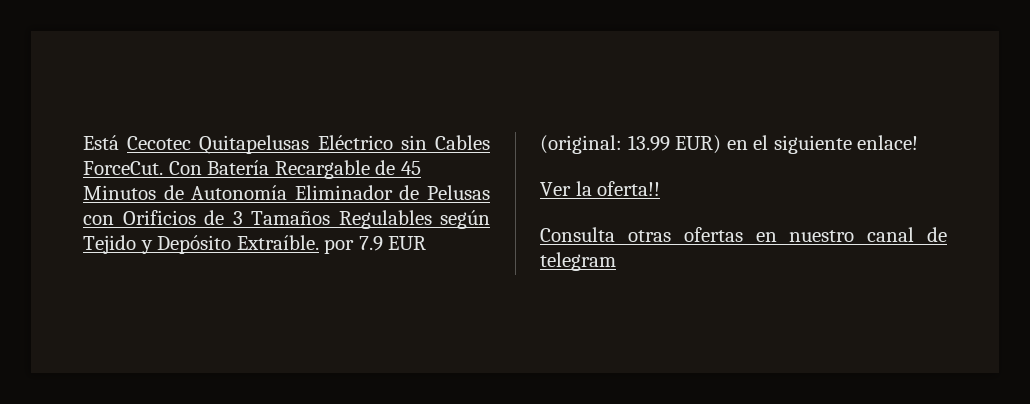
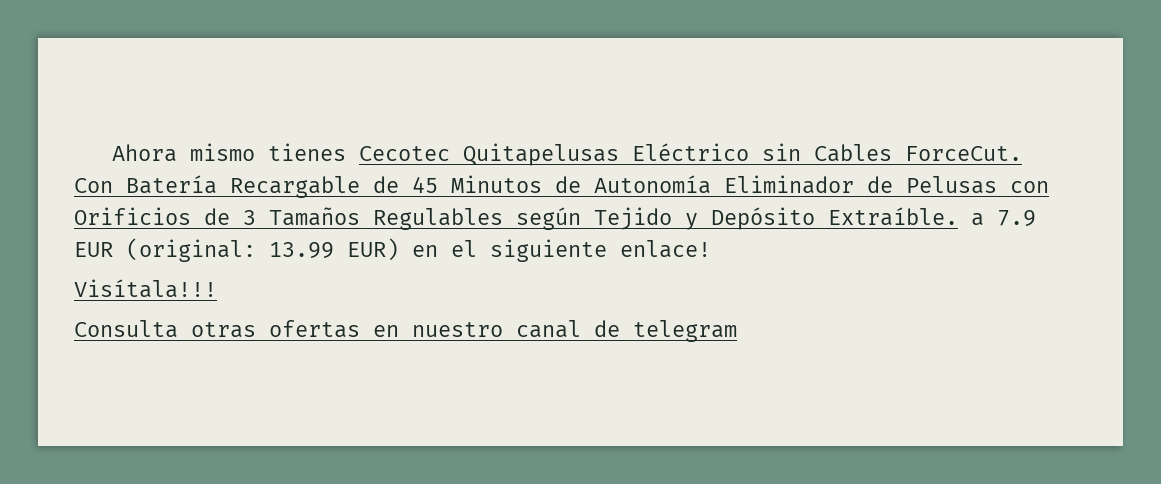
- Está Cecotec Quitapelusas Eléctrico sin Cables ForceCut.
+ Ahora mismo tienes Cecotec Quitapelusas Eléctrico sin Cables ForceCut.
- Con Batería Recargable de 45 Minutos de Autonomía Eliminador de Pelusas con Orificios de 3 Tamaños Regulables según Tejido y Depósito Extraíble. por 7.9 EUR (original: 13.99 EUR) en el siguiente enlace!
+ Con Batería Recargable de 45 Minutos de Autonomía Eliminador de Pelusas con Orificios de 3 Tamaños Regulables según Tejido y Depósito Extraíble. a 7.9 EUR (original: 13.99 EUR) en el siguiente enlace!
- Ver la oferta!!
+ Visítala!!!

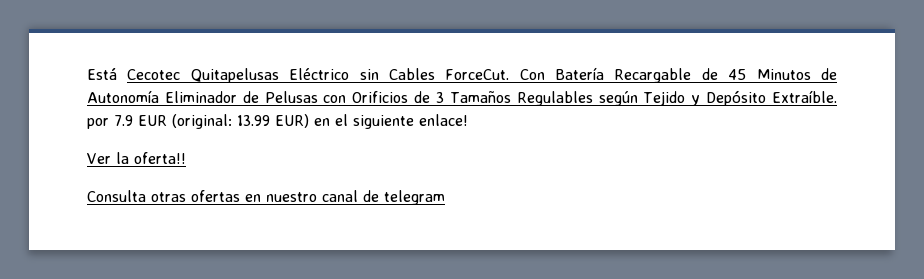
- Ahora mismo tienes Cecotec Quitapelusas Eléctrico sin Cables ForceCut.
+ Está Cecotec Quitapelusas Eléctrico sin Cables ForceCut.
- Con Batería Recargable de 45 Minutos de Autonomía Eliminador de Pelusas con Orificios de 3 Tamaños Regulables según Tejido y Depósito Extraíble. a 7.9 EUR (original: 13.99 EUR) en el siguiente enlace!
+ Con Batería Recargable de 45 Minutos de Autonomía Eliminador de Pelusas con Orificios de 3 Tamaños Regulables según Tejido y Depósito Extraíble. por 7.9 EUR (original: 13.99 EUR) en el siguiente enlace!
- Visítala!!!
+ Ver la oferta!!

